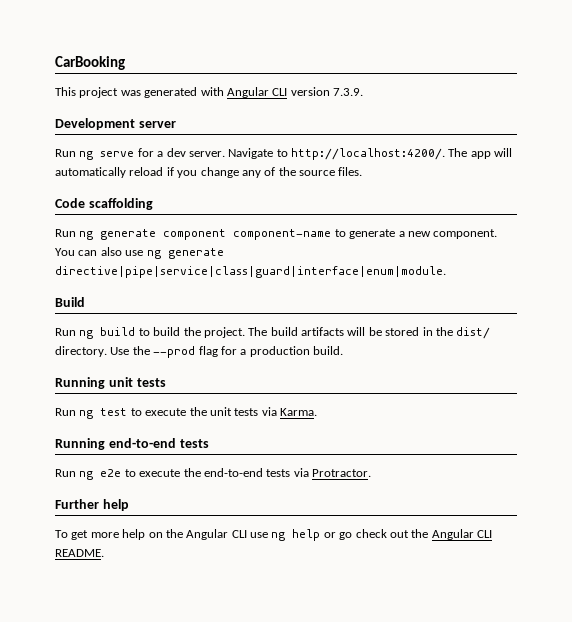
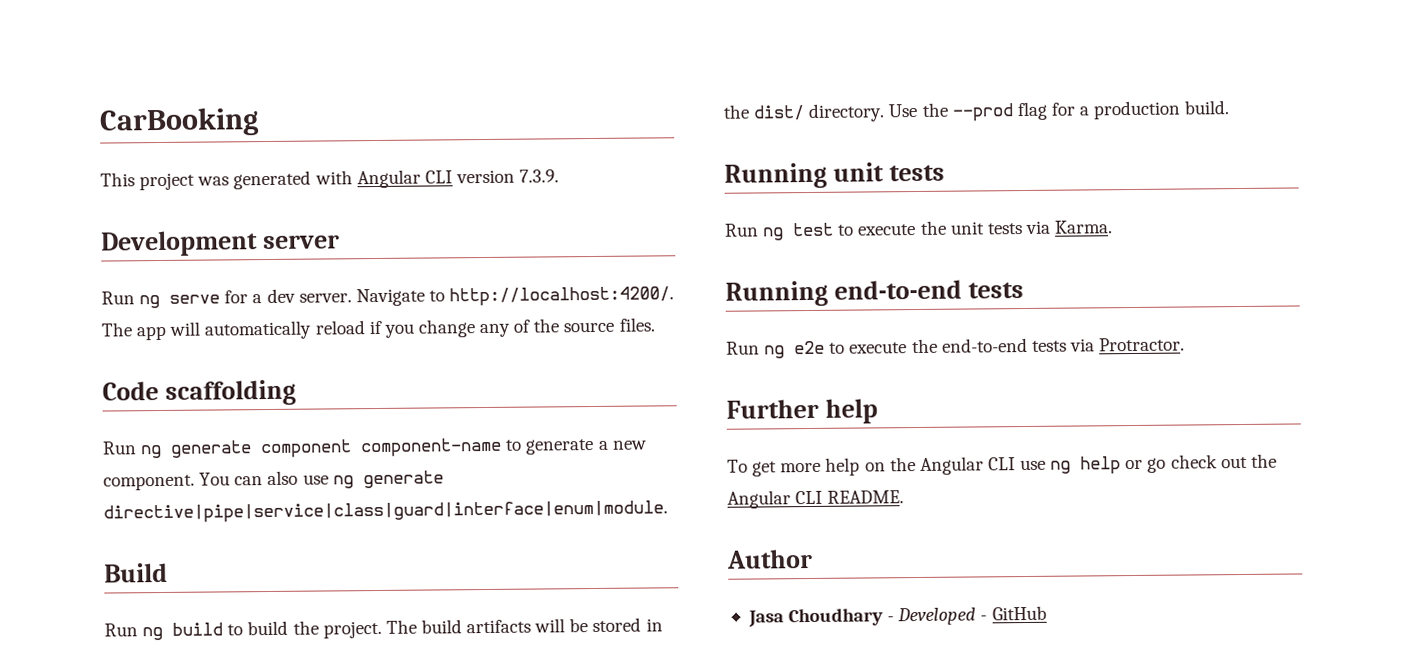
+ Author
+ Jasa Choudhary - Developed - GitHub

